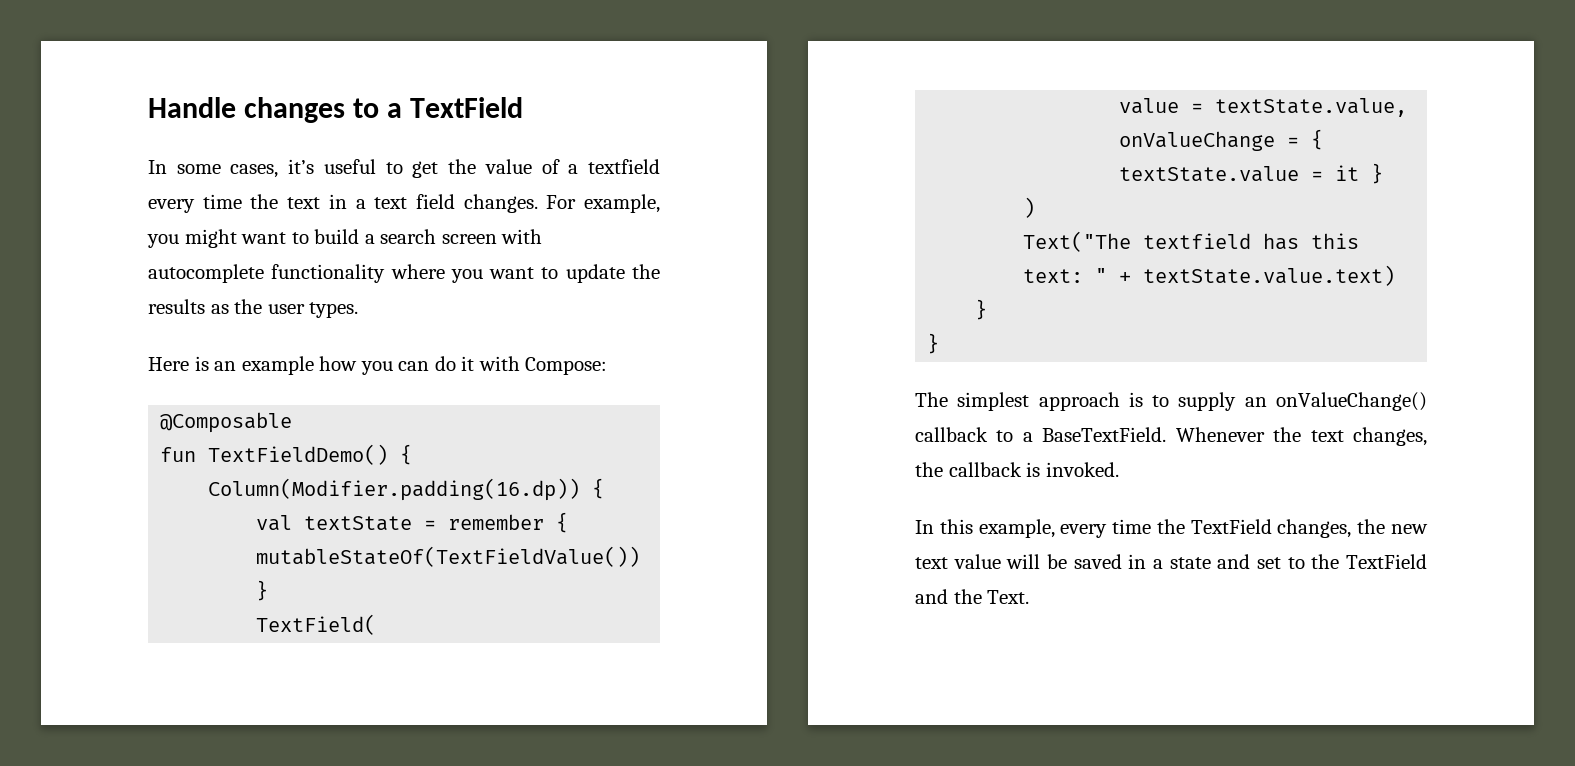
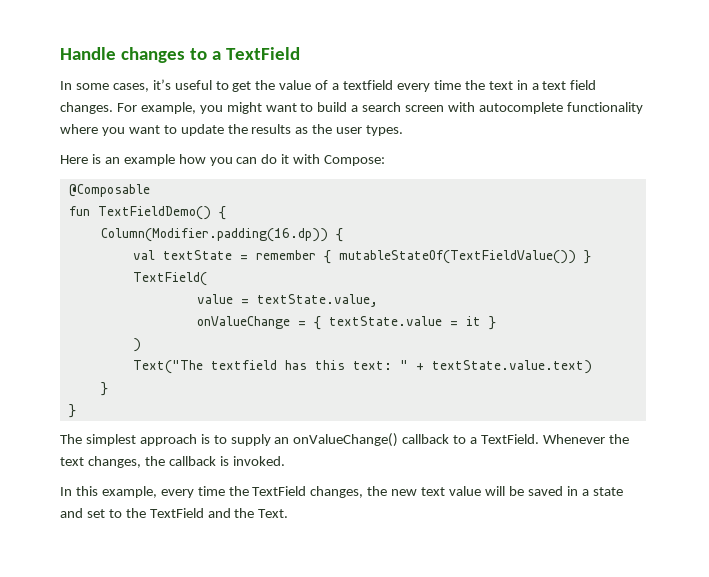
- The simplest approach is to supply an onValueChange() callback to a BaseTextField.
+ The simplest approach is to supply an onValueChange() callback to a TextField.

